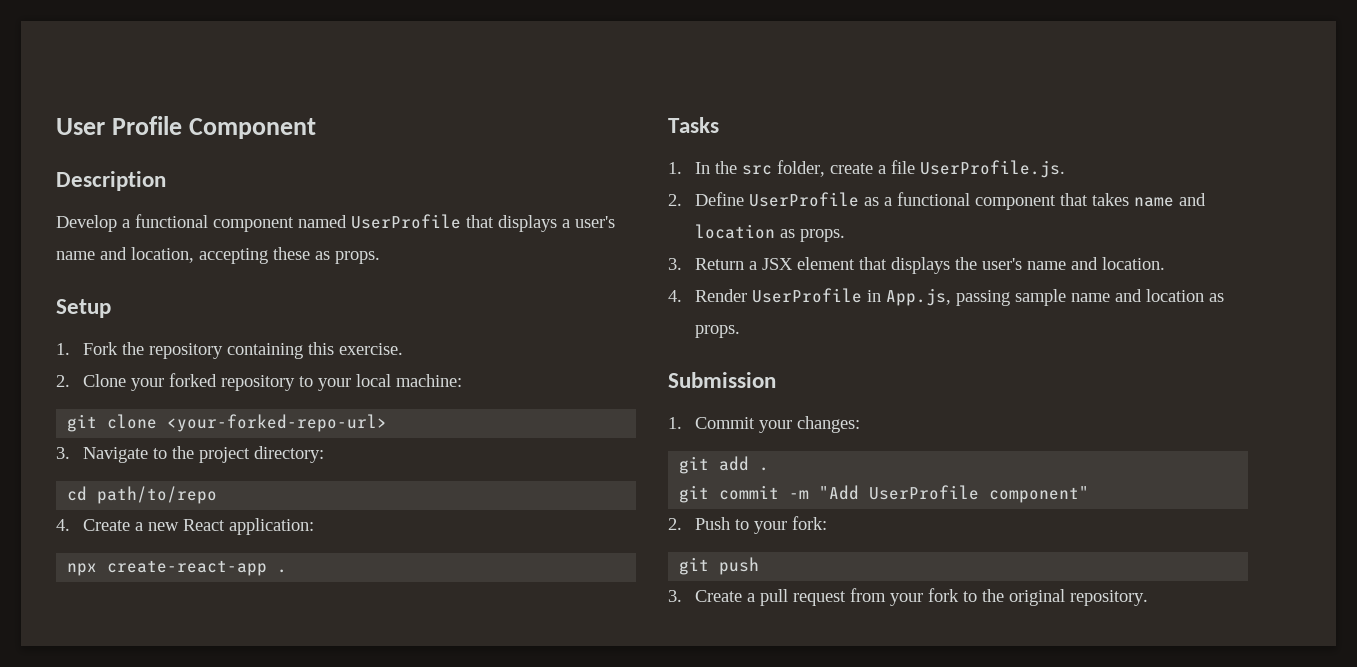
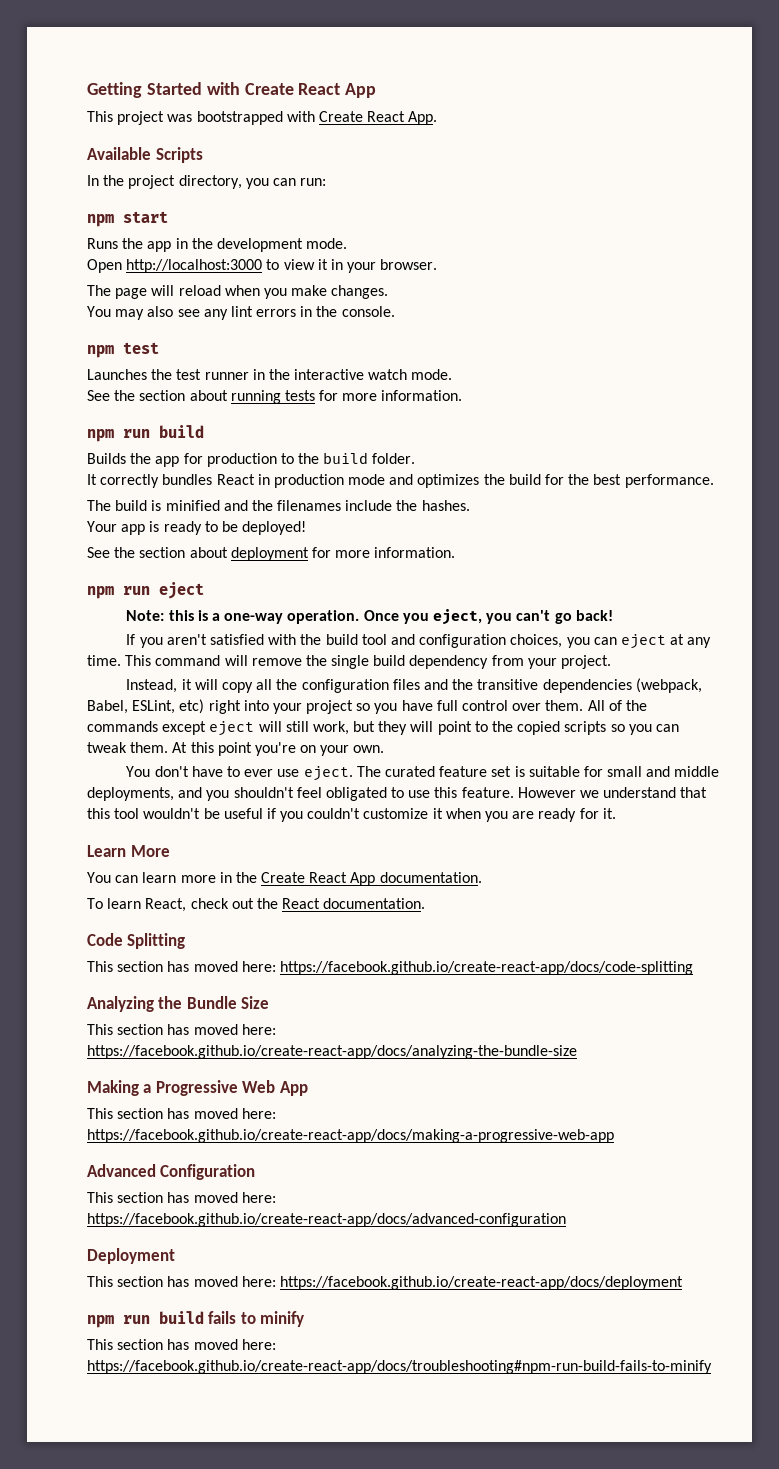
- User Profile Component
- Description
- Develop a functional component named UserProfile that displays a user's name and location, accepting these as props.
- Setup
- 1. Fork the repository containing this exercise.
- 2. Clone your forked repository to your local machine:
- git clone <your-forked-repo-url>
- 3. Navigate to the project directory:
- cd path/to/repo
- 4. Create a new React application:
- npx create-react-app .
- Tasks
- 1. In the src folder, create a file UserProfile.js.
- 2. Define UserProfile as a functional component that takes name and location as props.
- 3. Return a JSX element that displays the user's name and location.
- 4. Render UserProfile in App.js, passing sample name and location as props.
- Submission
- 1. Commit your changes:
- git add .
- git commit -m "Add UserProfile component"
- 2. Push to your fork:
- git push
- 3. Create a pull request from your fork to the original repository.
+ Getting Started with Create React App
+ This project was bootstrapped with Create React App.
+ Available Scripts
+ In the project directory, you can run:
+ npm start
+ Runs the app in the development mode.
+ Open http://localhost:3000 to view it in your browser.
+ The page will reload when you make changes.
+ You may also see any lint errors in the console.
+ npm test
+ Launches the test runner in the interactive watch mode.
+ See the section about running tests for more information.
+ npm run build
+ Builds the app for production to the build folder.
+ It correctly bundles React in production mode and optimizes the build for the best performance.
+ The build is minified and the filenames include the hashes.
+ Your app is ready to be deployed!
+ See the section about deployment for more information.
+ npm run eject
+ Note: this is a one-way operation. Once you eject, you can't go back!
+ If you aren't satisfied with the build tool and configuration choices, you can eject at any time. This command will remove the single build dependency from your project.
+ Instead, it will copy all the configuration files and the transitive dependencies (webpack, Babel, ESLint, etc) right into your project so you have full control over them. All of the commands except eject will still work, but they will point to the copied scripts so you can tweak them. At this point you're on your own.
+ You don't have to ever use eject. The curated feature set is suitable for small and middle deployments, and you shouldn't feel obligated to use this feature. However we understand that this tool wouldn't be useful if you couldn't customize it when you are ready for it.
+ Learn More
+ You can learn more in the Create React App documentation.
+ To learn React, check out the React documentation.
+ Code Splitting
+ This section has moved here: https://facebook.github.io/create-react-app/docs/code-splitting
+ Analyzing the Bundle Size
+ This section has moved here: https://facebook.github.io/create-react-app/docs/analyzing-the-bundle-size
+ Making a Progressive Web App
+ This section has moved here: https://facebook.github.io/create-react-app/docs/making-a-progressive-web-app
+ Advanced Configuration
+ This section has moved here: https://facebook.github.io/create-react-app/docs/advanced-configuration
+ Deployment
+ This section has moved here: https://facebook.github.io/create-react-app/docs/deployment
+ npm run build fails to minify
+ This section has moved here: https://facebook.github.io/create-react-app/docs/troubleshooting#npm-run-build-fails-to-minify

